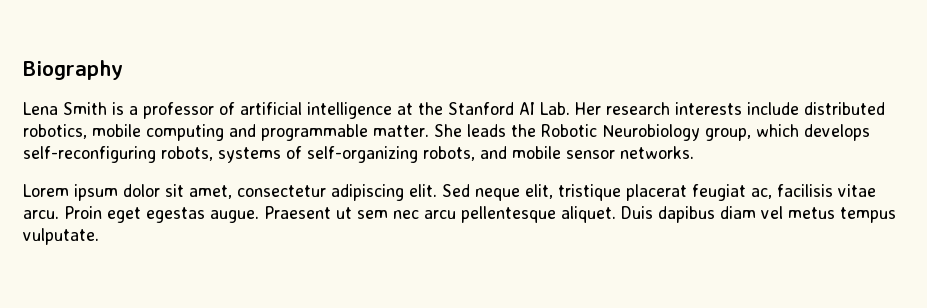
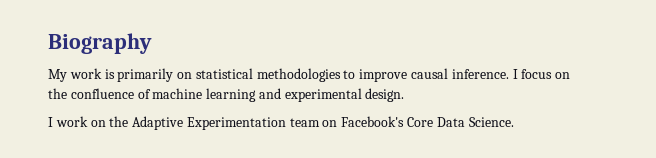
- Lena Smith is a professor of artificial intelligence at the Stanford AI Lab. Her research interests include distributed robotics, mobile computing and programmable matter. She leads the Robotic Neurobiology group, which develops self-reconfiguring robots, systems of self-organizing robots, and mobile sensor networks.
- Lorem ipsum dolor sit amet, consectetur adipiscing elit. Sed neque elit, tristique placerat feugiat ac, facilisis vitae arcu. Proin eget egestas augue. Praesent ut sem nec arcu pellentesque aliquet. Duis dapibus diam vel metus tempus vulputate.
+ My work is primarily on statistical methodologies to improve causal inference. I focus on the confluence of machine learning and experimental design.
+ I work on the Adaptive Experimentation team on Facebook's Core Data Science.

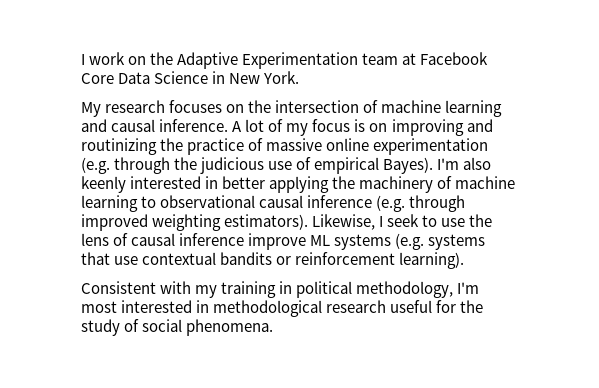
- Biography
- My work is primarily on statistical methodologies to improve causal inference. I focus on the confluence of machine learning and experimental design.
- I work on the Adaptive Experimentation team on Facebook's Core Data Science.
+ I work on the Adaptive Experimentation team at Facebook Core Data Science in New York.
+ My research focuses on the intersection of machine learning and causal inference. A lot of my focus is on improving and routinizing the practice of massive online experimentation (e.g. through the judicious use of empirical Bayes). I'm also keenly interested in better applying the machinery of machine learning to observational causal inference (e.g. through improved weighting estimators). Likewise, I seek to use the lens of causal inference improve ML systems (e.g. systems that use contextual bandits or reinforcement learning).
+ Consistent with my training in political methodology, I'm most interested in methodological research useful for the study of social phenomena.

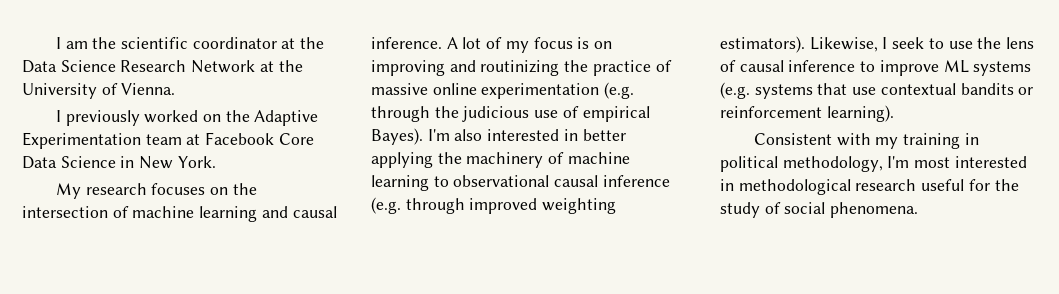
- I work on the Adaptive Experimentation team at Facebook Core Data Science in New York.
+ I am the scientific coordinator at the Data Science Research Network at the University of Vienna.
+ I previously worked on the Adaptive Experimentation team at Facebook Core Data Science in New York.
- I'm also keenly interested in better applying the machinery of machine learning to observational causal inference (e.g. through improved weighting estimators).
+ I'm also interested in better applying the machinery of machine learning to observational causal inference (e.g. through improved weighting estimators).
- Likewise, I seek to use the lens of causal inference improve ML systems (e.g. systems that use contextual bandits or reinforcement learning).
+ Likewise, I seek to use the lens of causal inference to improve ML systems (e.g. systems that use contextual bandits or reinforcement learning).

